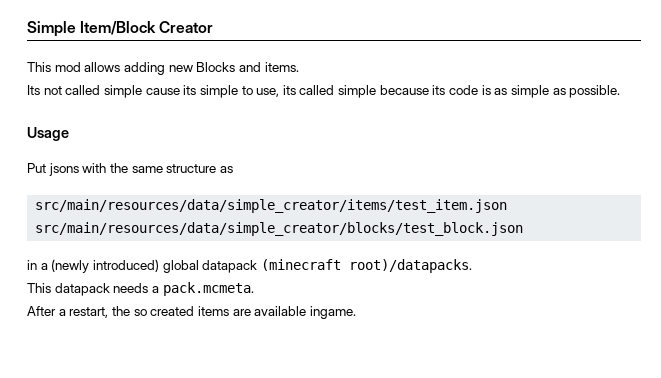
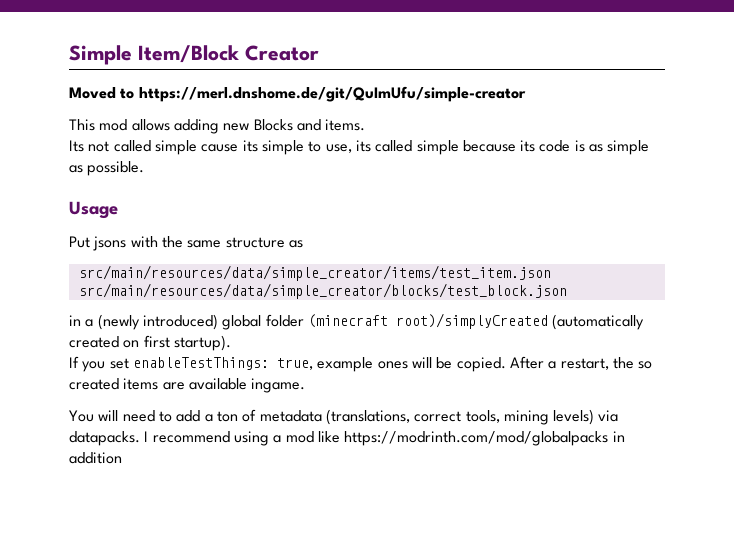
+ Moved to https://merl.dnshome.de/git/QuImUfu/simple-creator
- in a (newly introduced) global datapack (minecraft root)/datapacks.
- This datapack needs a pack.mcmeta.
- After a restart, the so created items are available ingame.
+ in a (newly introduced) global folder (minecraft root)/simplyCreated (automatically created on first startup).
+ If you set enableTestThings: true, example ones will be copied. After a restart, the so created items are available ingame.
+ You will need to add a ton of metadata (translations, correct tools, mining levels) via datapacks. I recommend using a mod like https://modrinth.com/mod/globalpacks in addition

